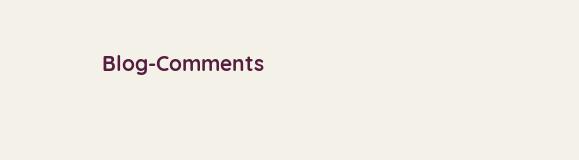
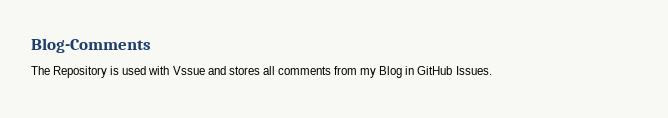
+ The Repository is used with Vssue and stores all comments from my Blog in GitHub Issues.

